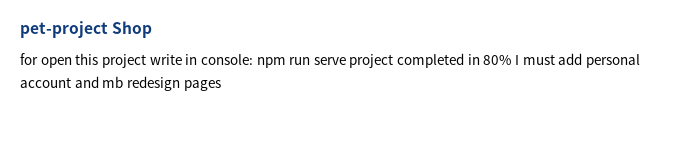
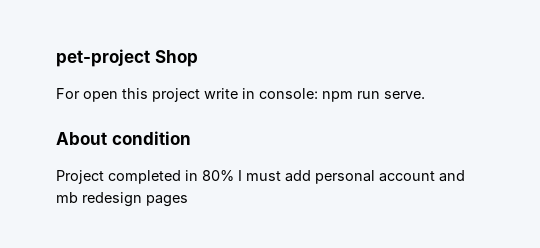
- for open this project write in console: npm run serve project completed in 80% I must add personal account and mb redesign pages
+ For open this project write in console: npm run serve.
+ About condition
+ Project completed in 80% I must add personal account and mb redesign pages

